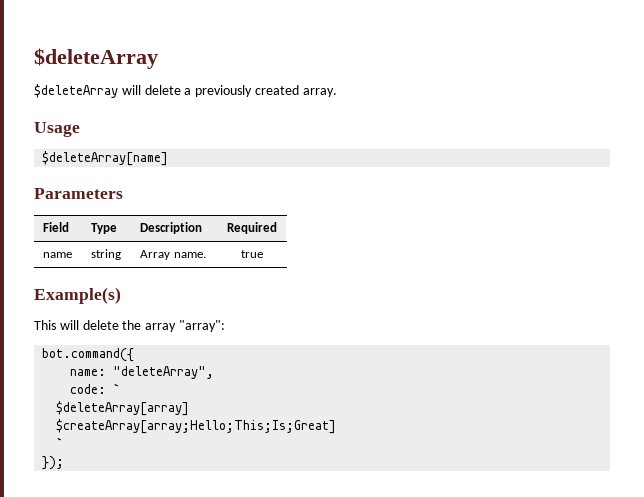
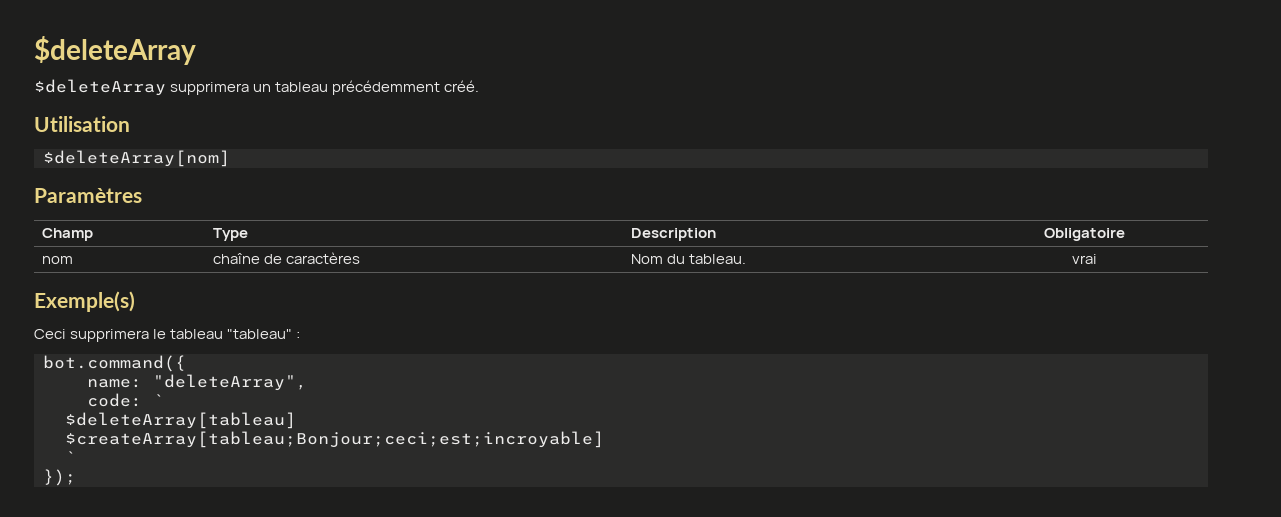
- $deleteArray will delete a previously created array.
- Usage
- $deleteArray[name]
- Parameters
- Field | Type | Description | Required
- name | string | Array name. | true
- Example(s)
- This will delete the array "array":
+ $deleteArray supprimera un tableau précédemment créé.
+ Utilisation
+ $deleteArray[nom]
+ Paramètres
+ Champ | Type | Description | Obligatoire
+ nom | chaîne de caractères | Nom du tableau. | vrai
+ Exemple(s)
+ Ceci supprimera le tableau "tableau" :
- $deleteArray[array]
- $createArray[array;Hello;This;Is;Great]
+ $deleteArray[tableau]
+ $createArray[tableau;Bonjour;ceci;est;incroyable]

